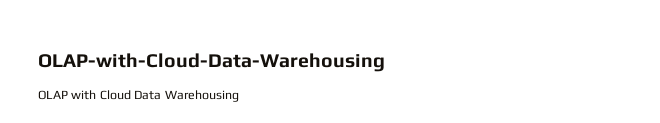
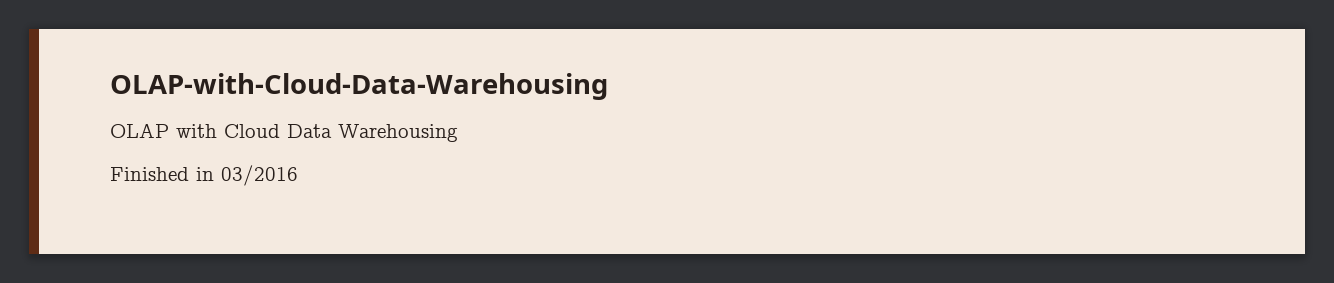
+ Finished in 03/2016

